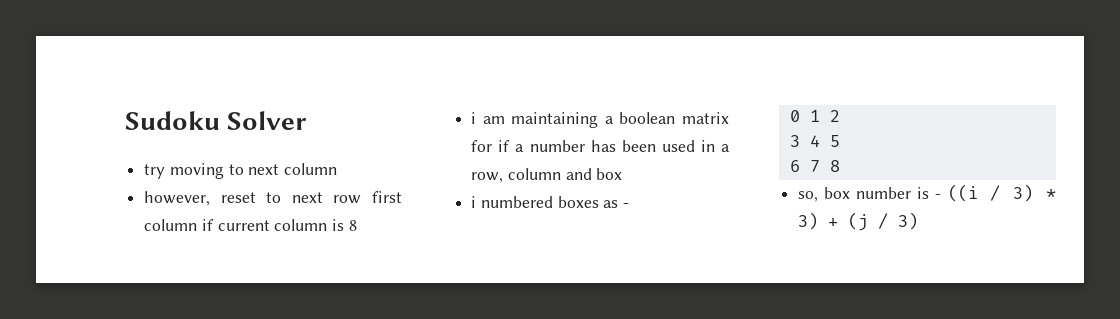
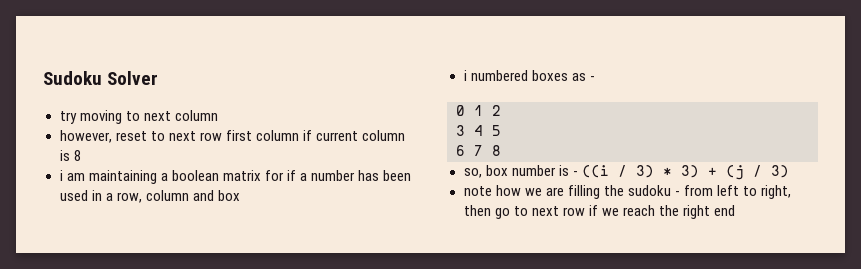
+ note how we are filling the sudoku - from left to right, then go to next row if we reach the right end

